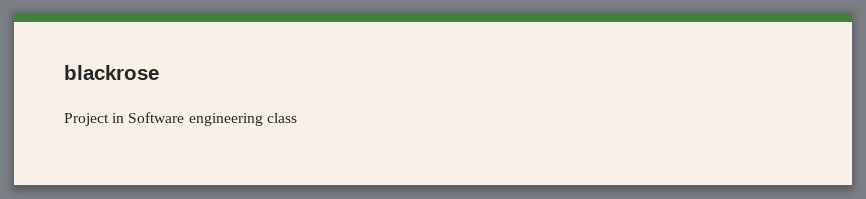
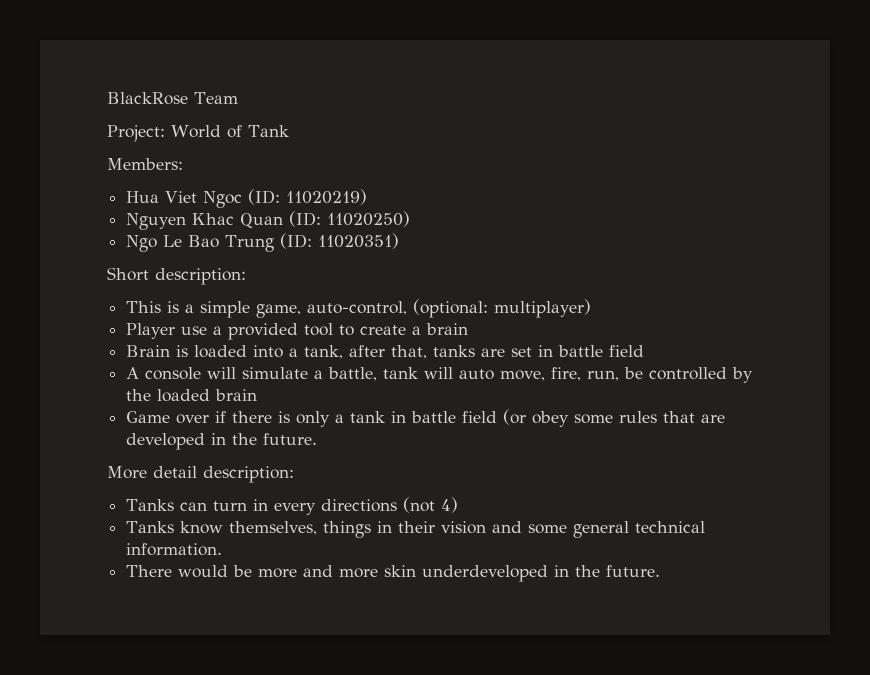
- blackrose
- Project in Software engineering class
+ BlackRose Team
+ Project: World of Tank
+ Members:
+ Hua Viet Ngoc (ID: 11020219)
+ Nguyen Khac Quan (ID: 11020250)
+ Ngo Le Bao Trung (ID: 11020351)
+ Short description:
+ This is a simple game, auto-control, (optional: multiplayer)
+ Player use a provided tool to create a brain
+ Brain is loaded into a tank, after that, tanks are set in battle field
+ A console will simulate a battle, tank will auto move, fire, run, be controlled by the loaded brain
+ Game over if there is only a tank in battle field (or obey some rules that are developed in the future.
+ More detail description:
+ Tanks can turn in every directions (not 4)
+ Tanks know themselves, things in their vision and some general technical information.
+ There would be more and more skin underdeveloped in the future.

